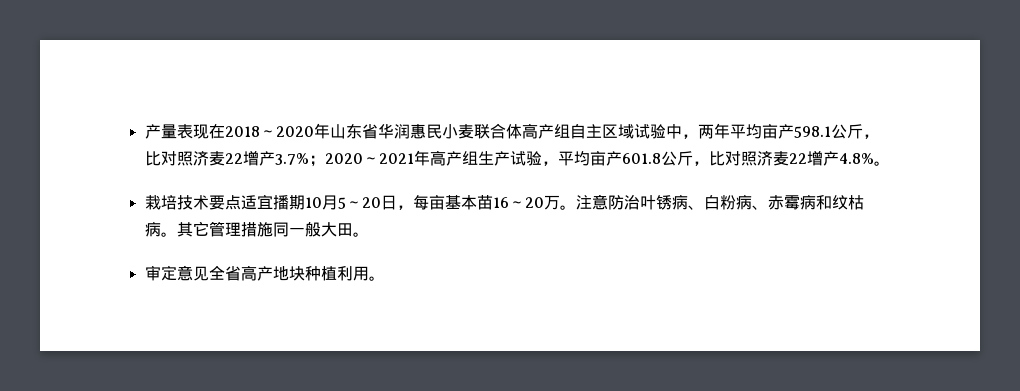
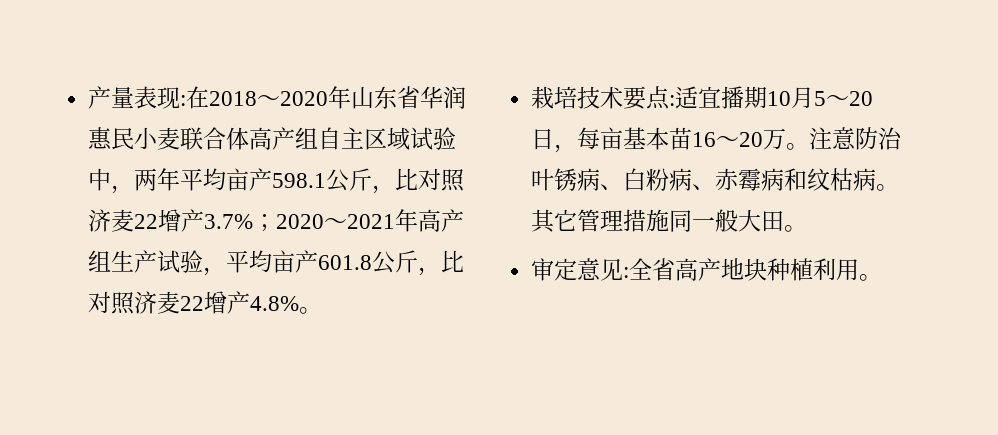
- 产量表现在2018～2020年山东省华润惠民小麦联合体高产组自主区域试验中，两年平均亩产598.1公斤，比对照济麦22增产3.7%；2020～2021年高产组生产试验，平均亩产601.8公斤，比对照济麦22增产4.8%。
+ 产量表现:在2018～2020年山东省华润惠民小麦联合体高产组自主区域试验中，两年平均亩产598.1公斤，比对照济麦22增产3.7%；2020～2021年高产组生产试验，平均亩产601.8公斤，比对照济麦22增产4.8%。
- 栽培技术要点适宜播期10月5～20日，每亩基本苗16～20万。
+ 栽培技术要点:适宜播期10月5～20日，每亩基本苗16～20万。
- 审定意见全省高产地块种植利用。
+ 审定意见:全省高产地块种植利用。

